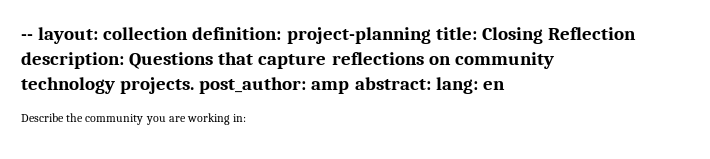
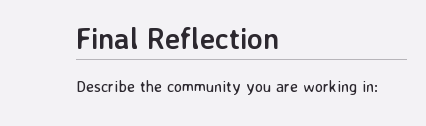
- -- layout: collection definition: project-planning title: Closing Reflection description: Questions that capture reflections on community technology projects. post_author: amp abstract: lang: en
+ Final Reflection

